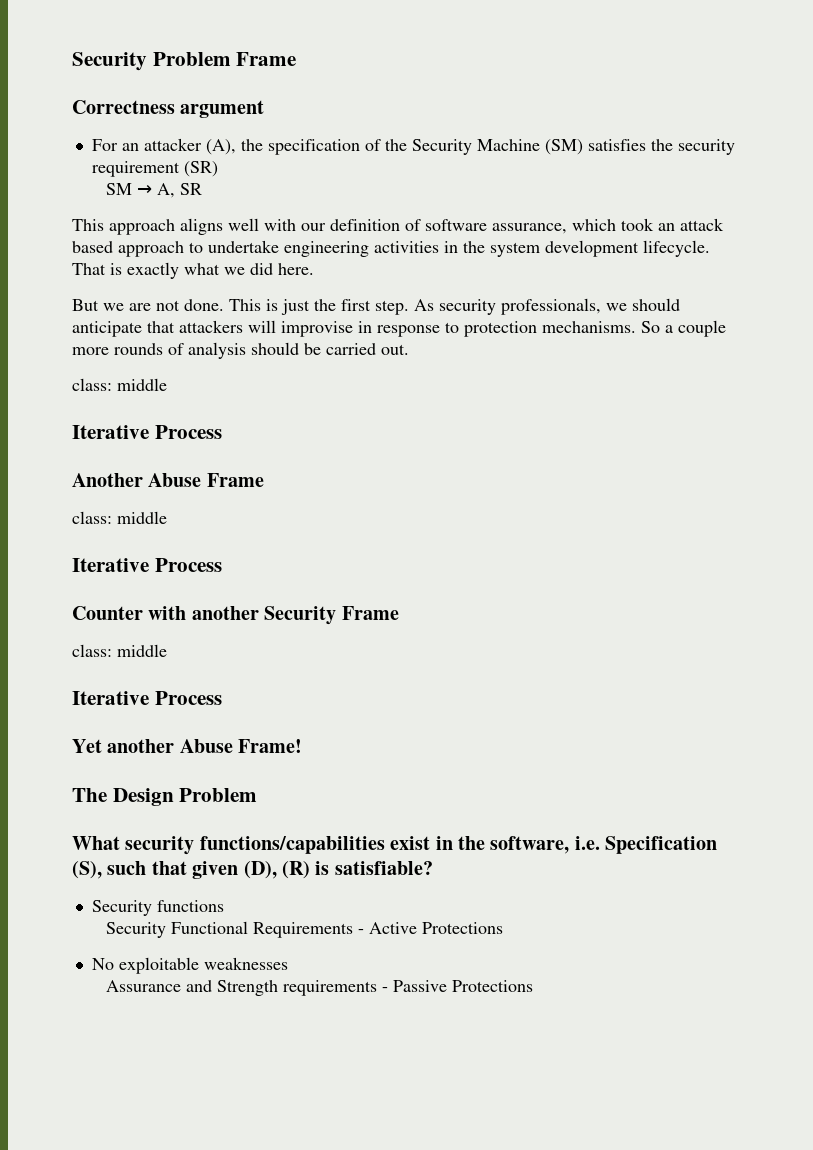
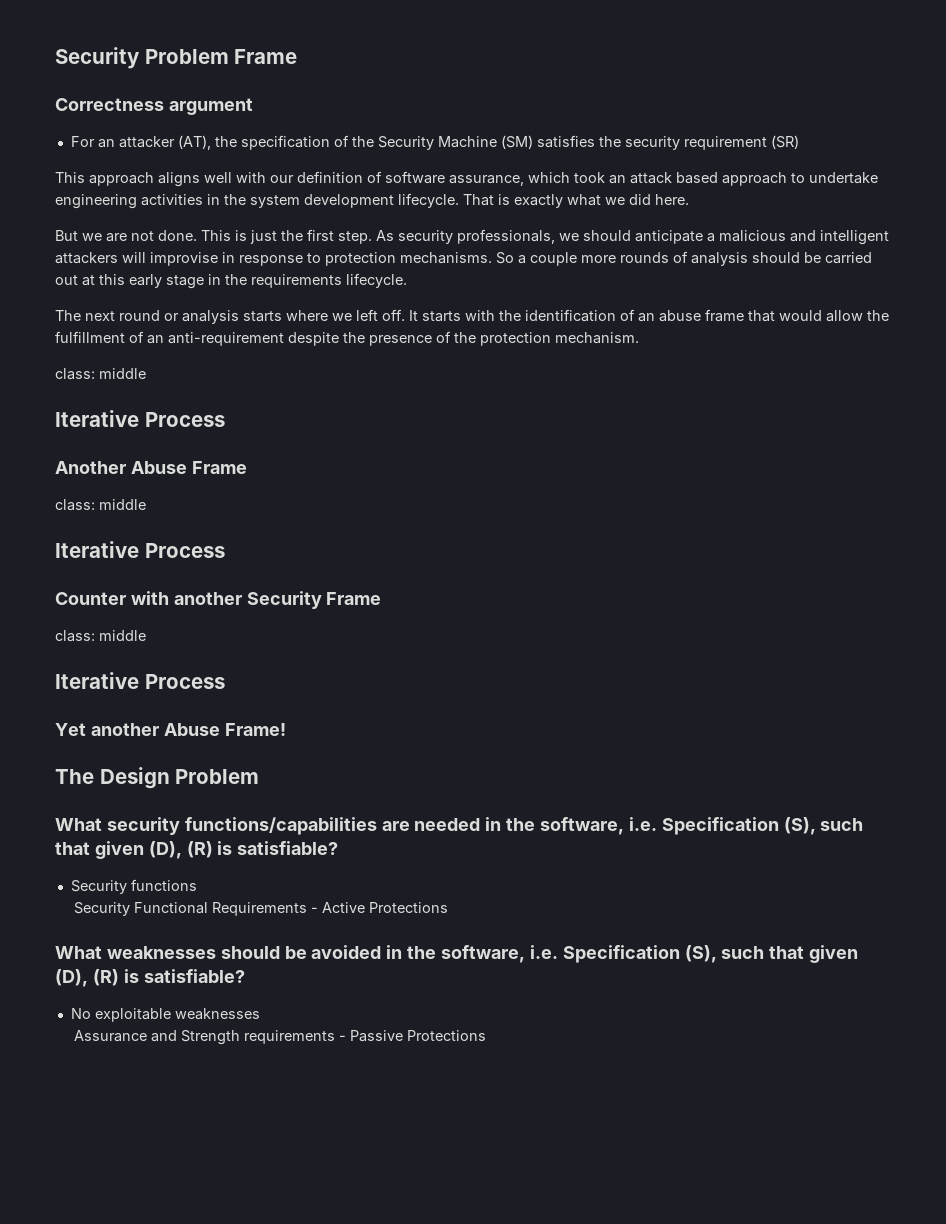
- For an attacker (A), the specification of the Security Machine (SM) satisfies the security requirement (SR)
+ For an attacker (AT), the specification of the Security Machine (SM) satisfies the security requirement (SR)
- SM → A, SR
- As security professionals, we should anticipate that attackers will improvise in response to protection mechanisms.
+ As security professionals, we should anticipate a malicious and intelligent attackers will improvise in response to protection mechanisms.
- So a couple more rounds of analysis should be carried out.
+ So a couple more rounds of analysis should be carried out at this early stage in the requirements lifecycle.
+ The next round or analysis starts where we left off. It starts with the identification of an abuse frame that would allow the fulfillment of an anti-requirement despite the presence of the protection mechanism.
- What security functions/capabilities exist in the software, i.e. Specification (S), such that given (D), (R) is satisfiable?
+ What security functions/capabilities are needed in the software, i.e. Specification (S), such that given (D), (R) is satisfiable?
+ What weaknesses should be avoided in the software, i.e. Specification (S), such that given (D), (R) is satisfiable?

